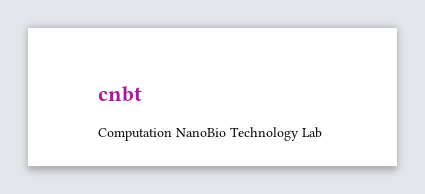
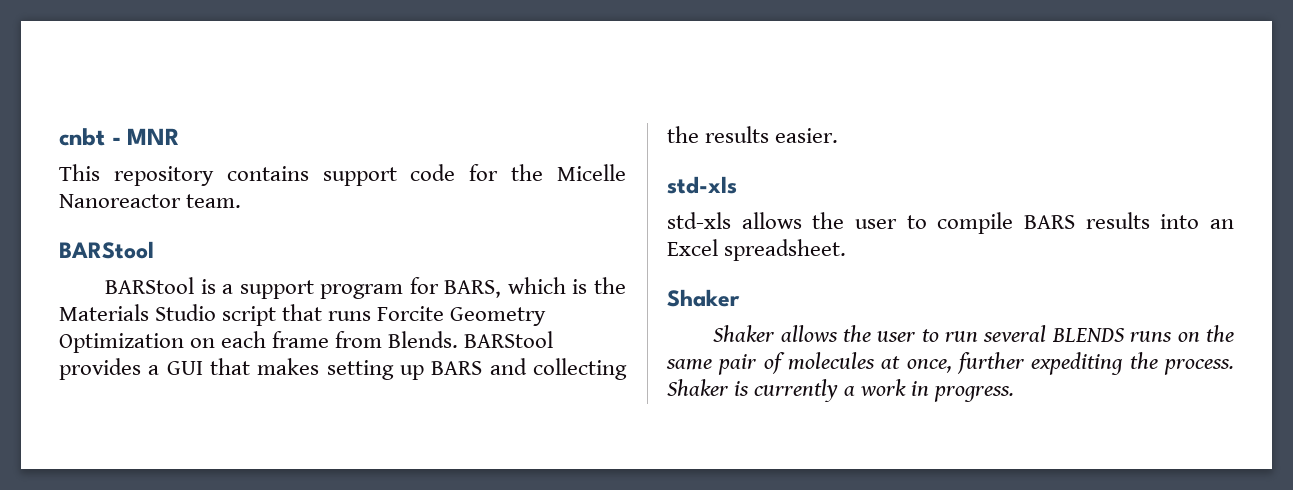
- cnbt
- Computation NanoBio Technology Lab
+ cnbt - MNR
+ This repository contains support code for the Micelle Nanoreactor team.
+ BARStool
+ BARStool is a support program for BARS, which is the Materials Studio script that runs Forcite Geometry Optimization on each frame from Blends. BARStool provides a GUI that makes setting up BARS and collecting the results easier.
+ std-xls
+ std-xls allows the user to compile BARS results into an Excel spreadsheet.
+ Shaker
+ Shaker allows the user to run several BLENDS runs on the same pair of molecules at once, further expediting the process. Shaker is currently a work in progress.

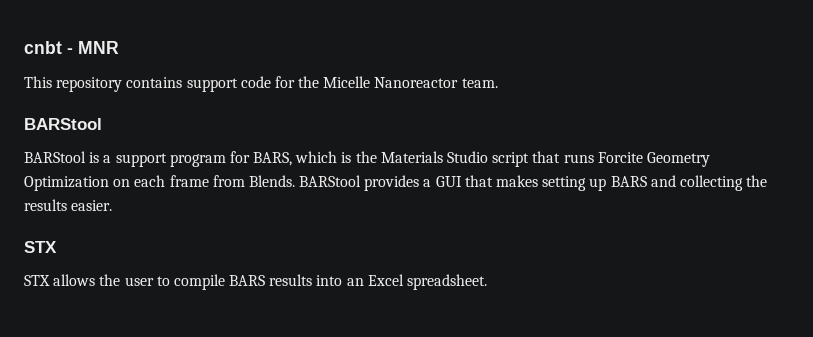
  BARStool provides a GUI that makes setting up BARS and collecting the results easier.
- std-xls
- std-xls allows the user to compile BARS results into an Excel spreadsheet.
- Shaker
- Shaker allows the user to run several BLENDS runs on the same pair of molecules at once, further expediting the process. Shaker is currently a work in progress.
+ STX
+ STX allows the user to compile BARS results into an Excel spreadsheet.

